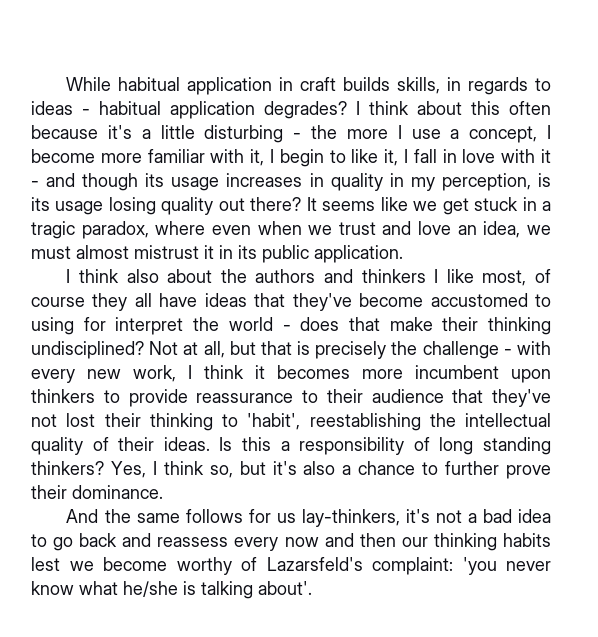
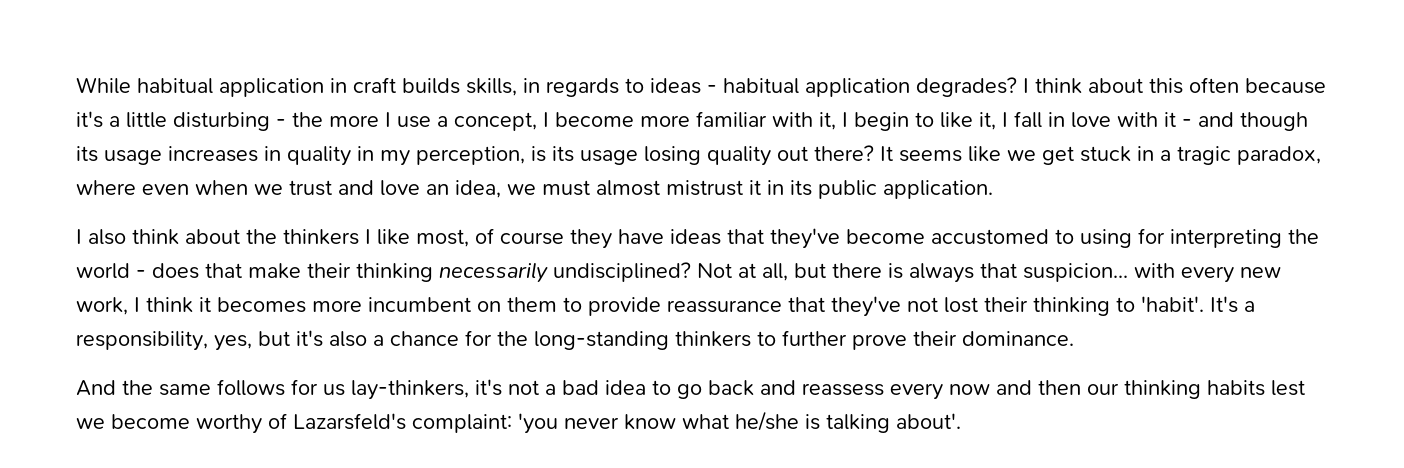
- I think also about the authors and thinkers I like most, of course they all have ideas that they've become accustomed to using for interpret the world - does that make their thinking undisciplined?
+ I also think about the thinkers I like most, of course they have ideas that they've become accustomed to using for interpreting the world - does that make their thinking necessarily undisciplined?
- Not at all, but that is precisely the challenge - with every new work, I think it becomes more incumbent upon thinkers to provide reassurance to their audience that they've not lost their thinking to 'habit', reestablishing the intellectual quality of their ideas. Is this a responsibility of long standing thinkers? Yes, I think so, but it's also a chance to further prove their dominance.
+ Not at all, but there is always that suspicion... with every new work, I think it becomes more incumbent on them to provide reassurance that they've not lost their thinking to 'habit'. It's a responsibility, yes, but it's also a chance for the long-standing thinkers to further prove their dominance.

